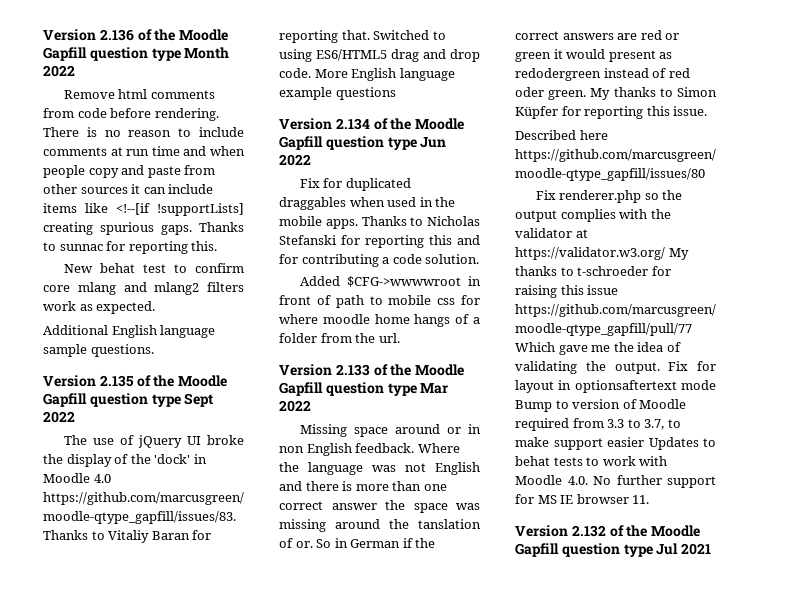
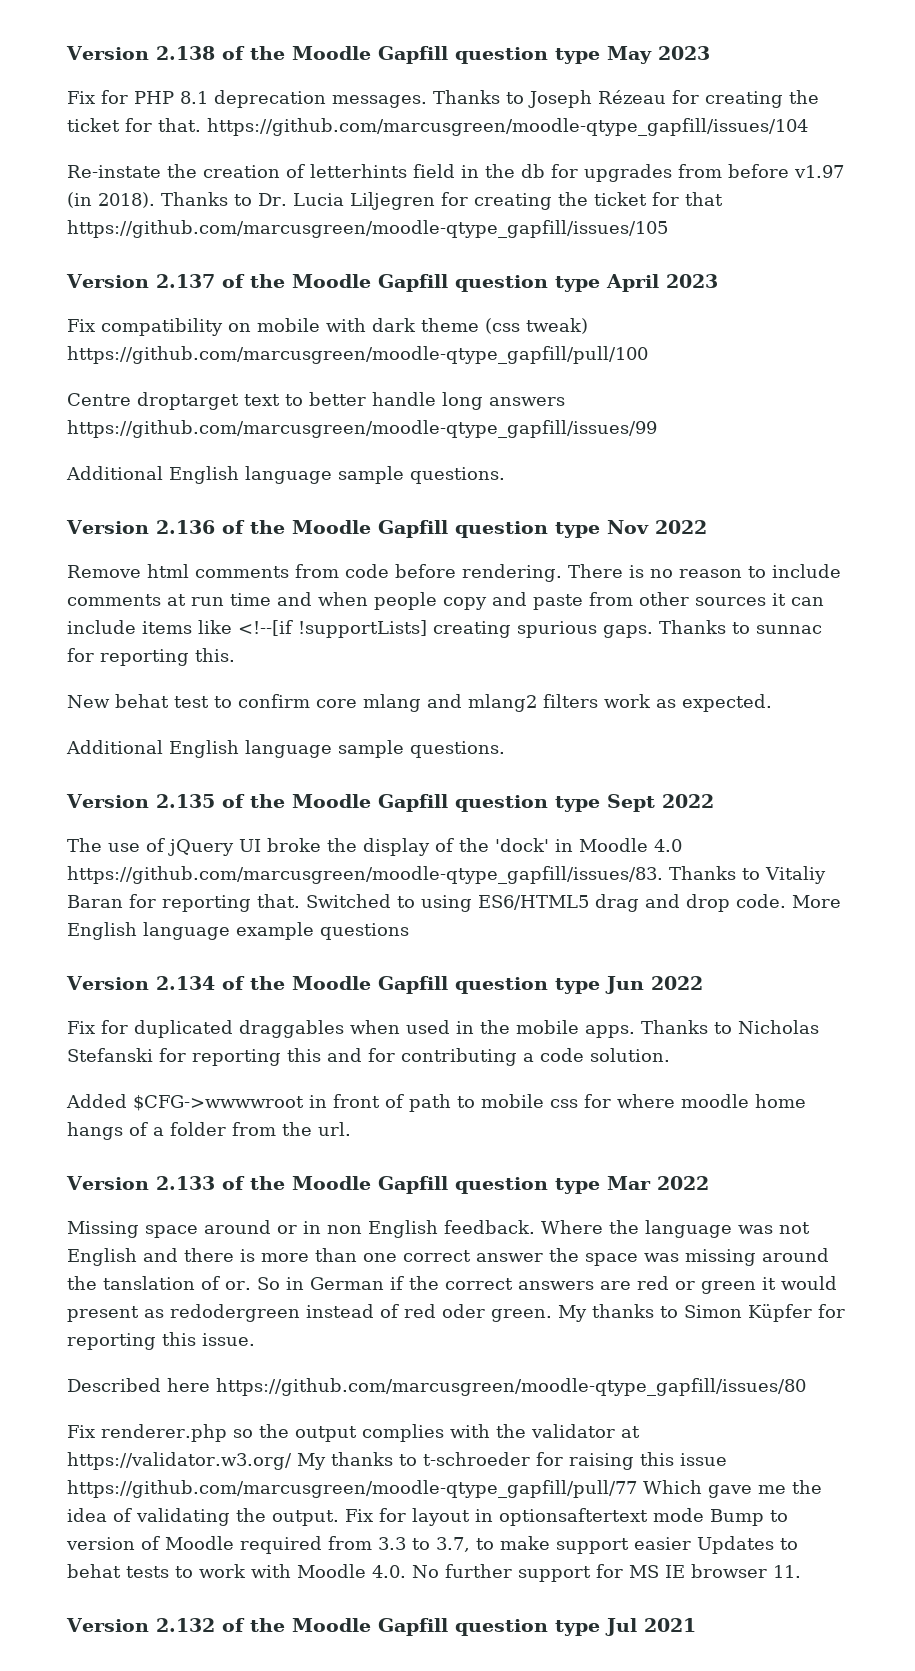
- Version 2.136 of the Moodle Gapfill question type Month 2022
+ Version 2.138 of the Moodle Gapfill question type May 2023
+ Fix for PHP 8.1 deprecation messages. Thanks to Joseph Rézeau for creating the ticket for that. https://github.com/marcusgreen/moodle-qtype_gapfill/issues/104
+ Re-instate the creation of letterhints field in the db for upgrades from before v1.97 (in 2018). Thanks to Dr. Lucia Liljegren for creating the ticket for that https://github.com/marcusgreen/moodle-qtype_gapfill/issues/105
+ Version 2.137 of the Moodle Gapfill question type April 2023
+ Fix compatibility on mobile with dark theme (css tweak) https://github.com/marcusgreen/moodle-qtype_gapfill/pull/100
+ Centre droptarget text to better handle long answers https://github.com/marcusgreen/moodle-qtype_gapfill/issues/99
+ Additional English language sample questions.
+ Version 2.136 of the Moodle Gapfill question type Nov 2022

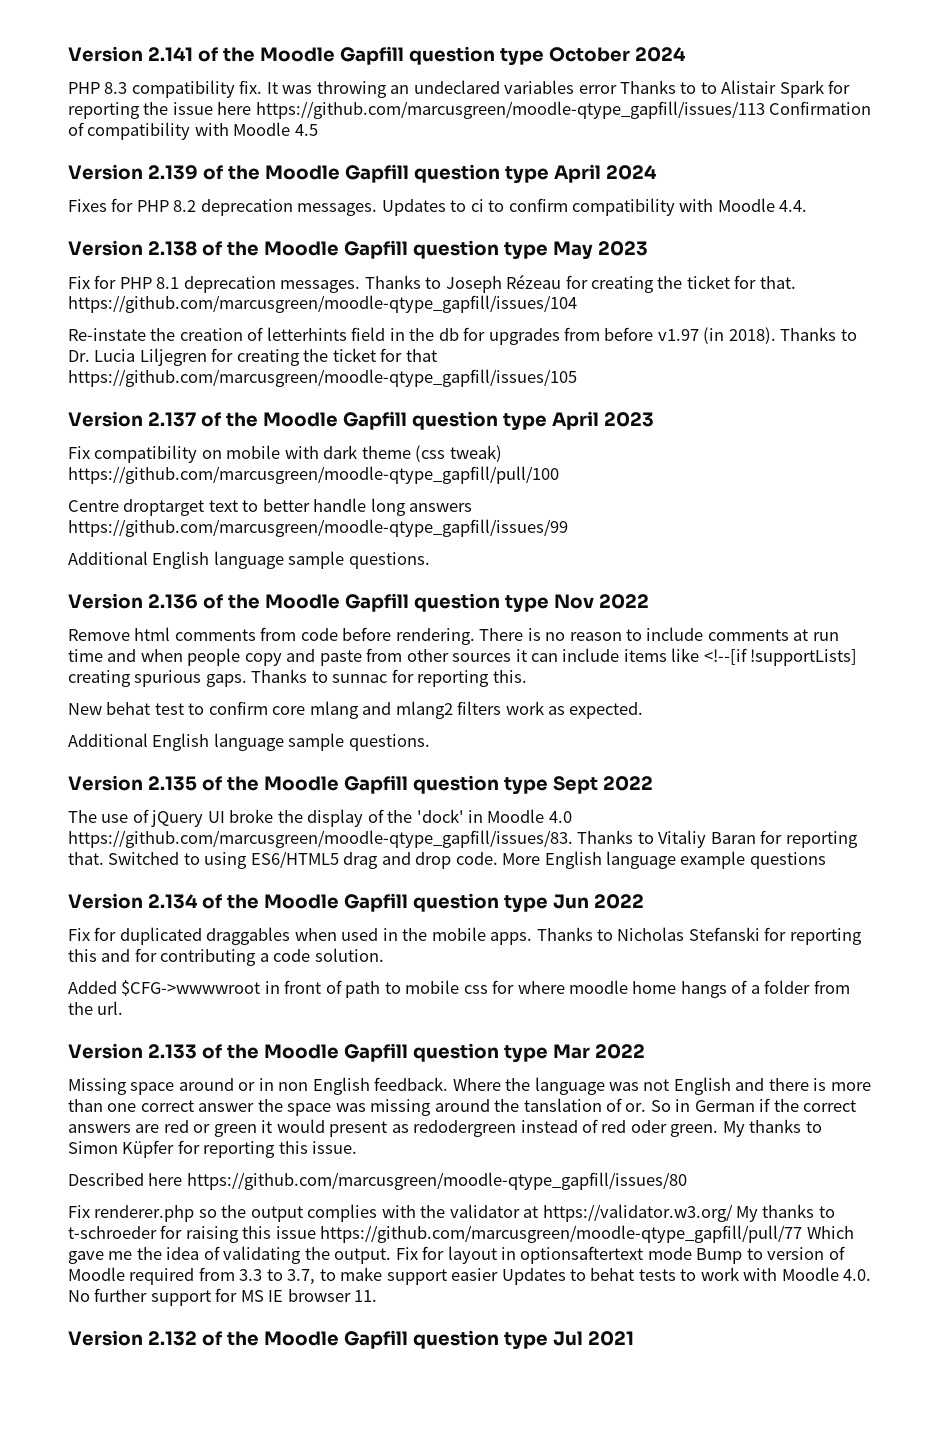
+ Version 2.141 of the Moodle Gapfill question type October 2024
+ PHP 8.3 compatibility fix. It was throwing an undeclared variables error Thanks to to Alistair Spark for reporting the issue here https://github.com/marcusgreen/moodle-qtype_gapfill/issues/113 Confirmation of compatibility with Moodle 4.5
+ Version 2.139 of the Moodle Gapfill question type April 2024
+ Fixes for PHP 8.2 deprecation messages. Updates to ci to confirm compatibility with Moodle 4.4.

